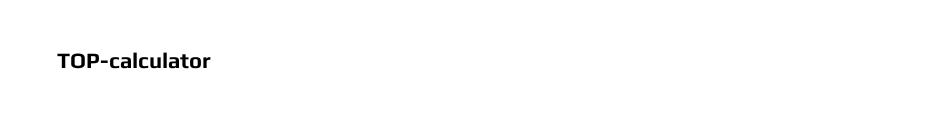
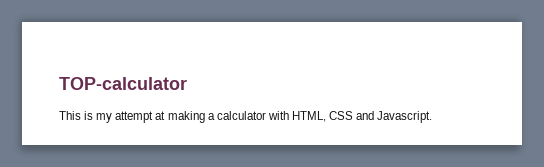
+ This is my attempt at making a calculator with HTML, CSS and Javascript.

